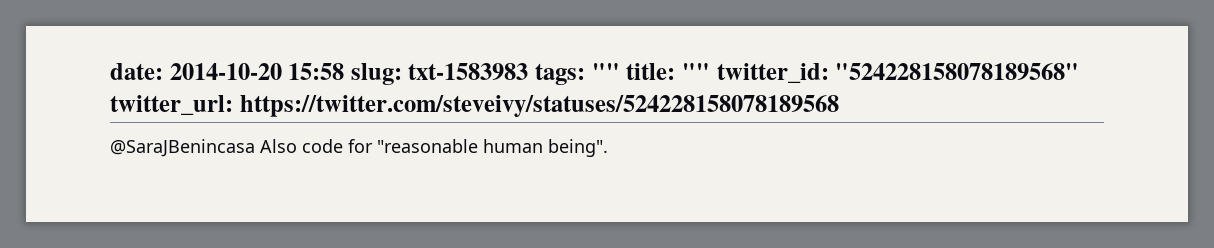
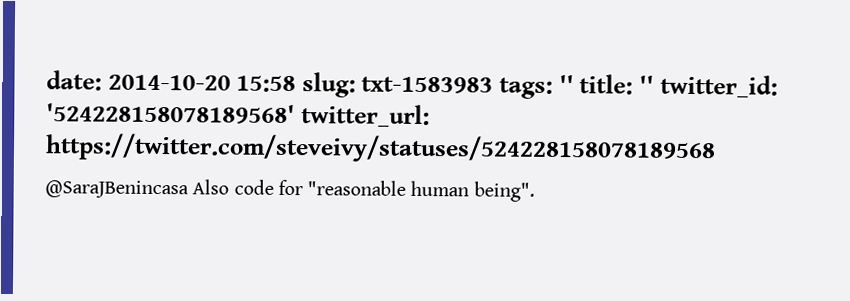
- date: 2014-10-20 15:58 slug: txt-1583983 tags: "" title: "" twitter_id: "524228158078189568" twitter_url: https://twitter.com/steveivy/statuses/524228158078189568
+ date: 2014-10-20 15:58 slug: txt-1583983 tags: '' title: '' twitter_id: '524228158078189568' twitter_url: https://twitter.com/steveivy/statuses/524228158078189568

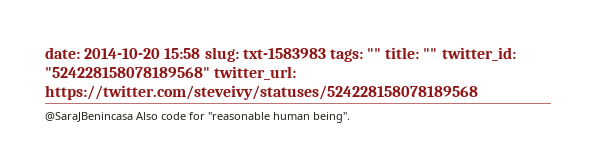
- date: 2014-10-20 15:58 slug: txt-1583983 tags: '' title: '' twitter_id: '524228158078189568' twitter_url: https://twitter.com/steveivy/statuses/524228158078189568
+ date: 2014-10-20 15:58 slug: txt-1583983 tags: "" title: "" twitter_id: "524228158078189568" twitter_url: https://twitter.com/steveivy/statuses/524228158078189568

